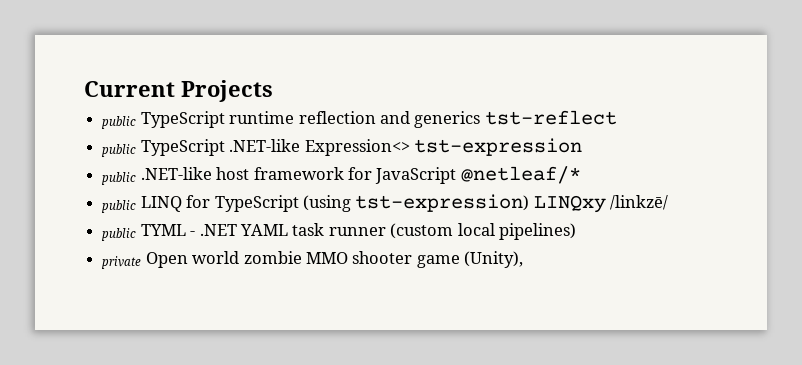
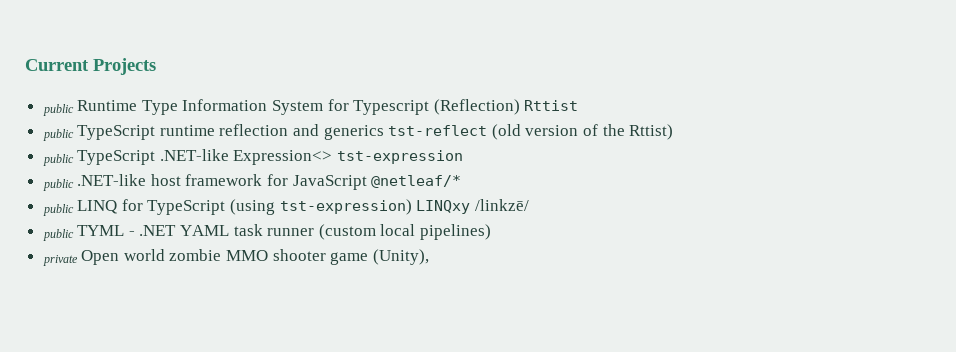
+ public Runtime Type Information System for Typescript (Reflection) Rttist
- public TypeScript runtime reflection and generics tst-reflect
+ public TypeScript runtime reflection and generics tst-reflect (old version of the Rttist)

